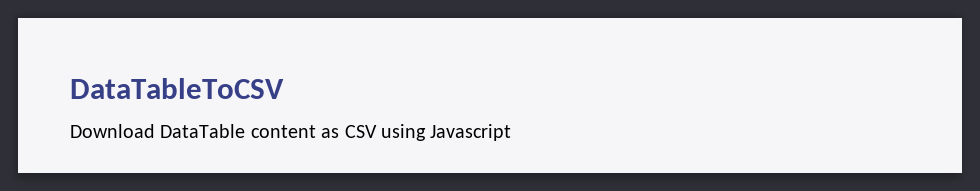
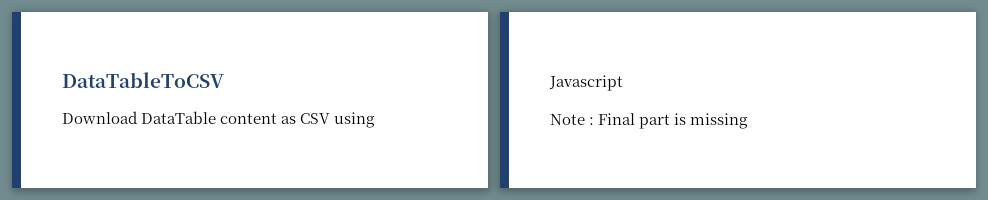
+ Note : Final part is missing

